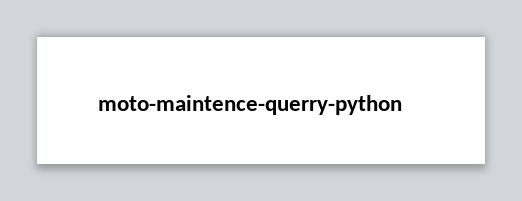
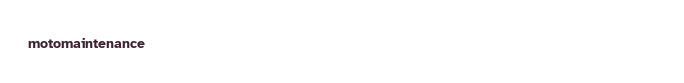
- moto-maintence-querry-python
+ motomaintenance

